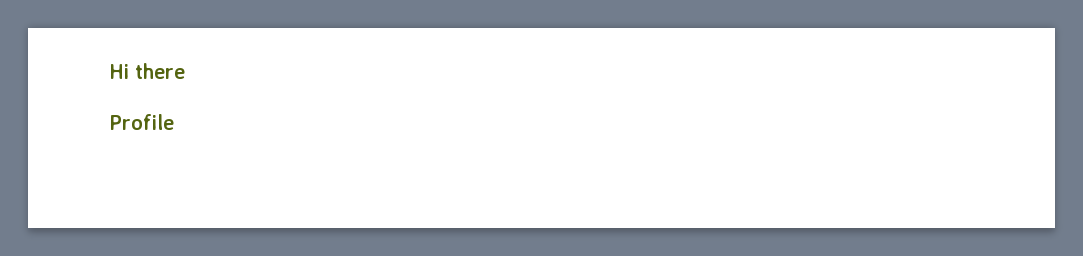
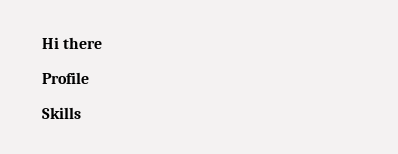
+ Skills

